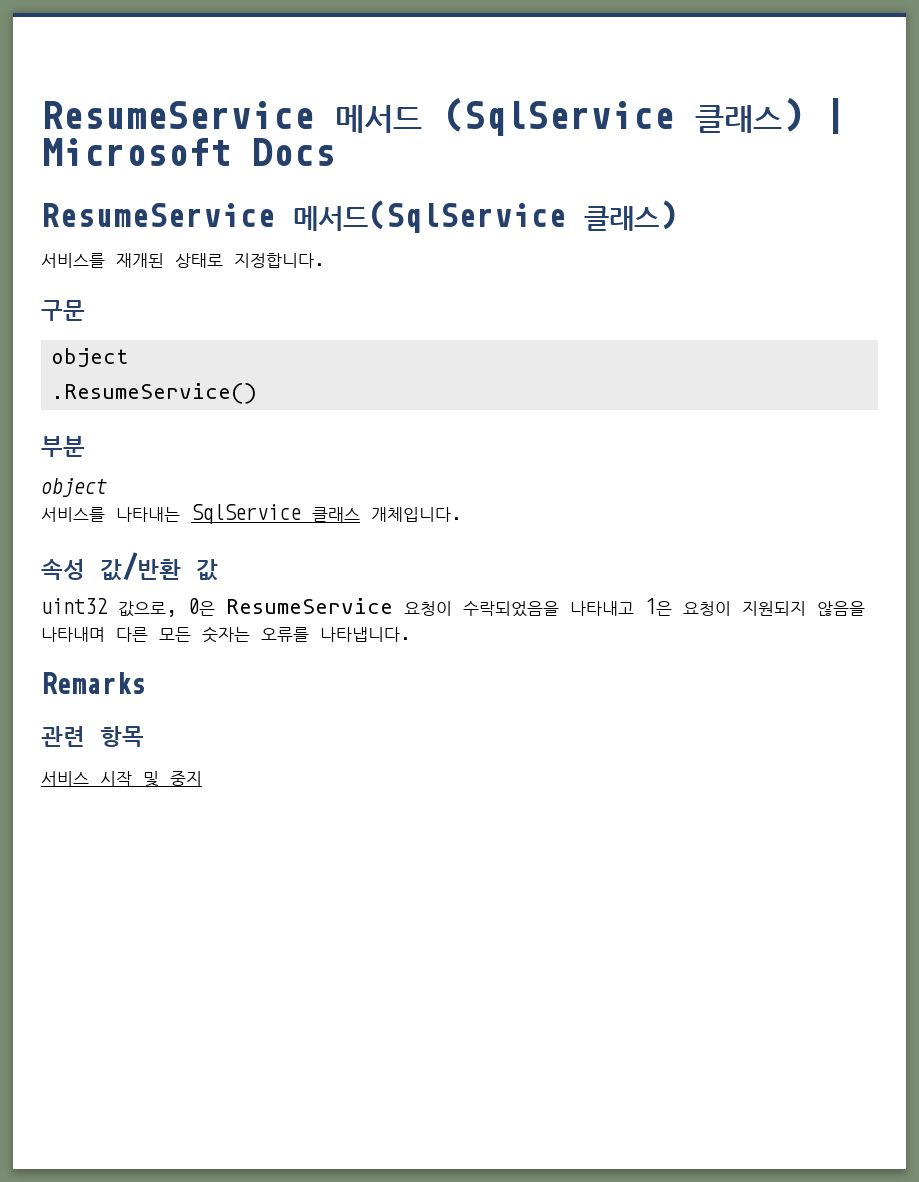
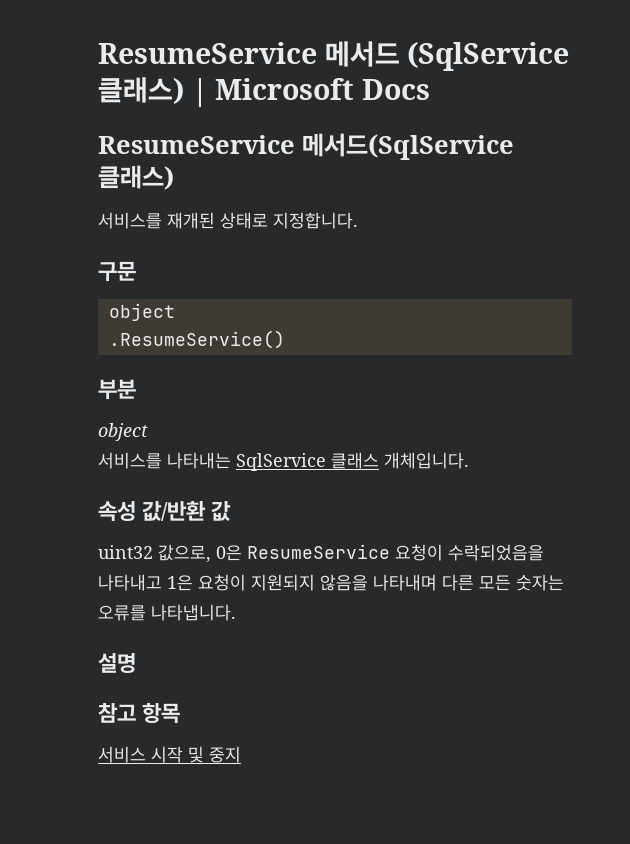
- Remarks
- 관련 항목
+ 설명
+ 참고 항목

